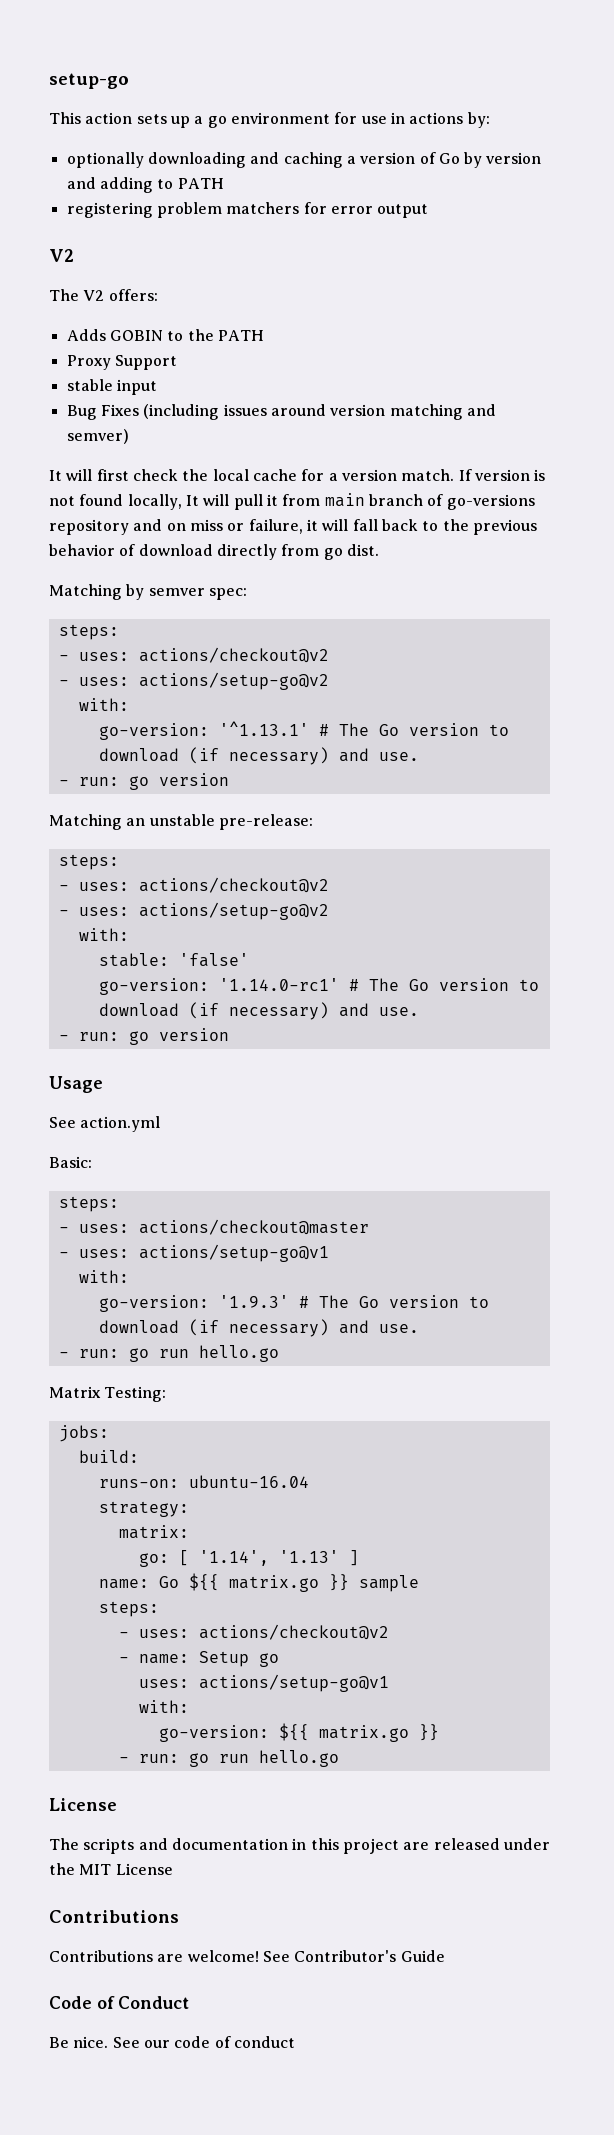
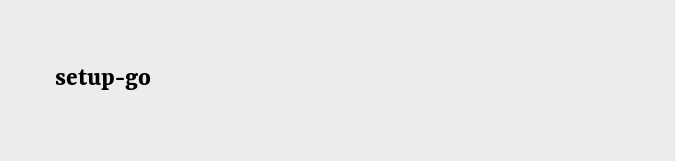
- This action sets up a go environment for use in actions by:
- optionally downloading and caching a version of Go by version and adding to PATH
- registering problem matchers for error output
- V2
- The V2 offers:
- Adds GOBIN to the PATH
- Proxy Support
- stable input
- Bug Fixes (including issues around version matching and semver)
- It will first check the local cache for a version match. If version is not found locally, It will pull it from main branch of go-versions repository and on miss or failure, it will fall back to the previous behavior of download directly from go dist.
- Matching by semver spec:
- steps:
- - uses: actions/checkout@v2
- - uses: actions/setup-go@v2
- with:
- go-version: '^1.13.1' # The Go version to download (if necessary) and use.
- - run: go version
- Matching an unstable pre-release:
- steps:
- - uses: actions/checkout@v2
- - uses: actions/setup-go@v2
- with:
- stable: 'false'
- go-version: '1.14.0-rc1' # The Go version to download (if necessary) and use.
- - run: go version
- Usage
- See action.yml
- Basic:
- steps:
- - uses: actions/checkout@master
- - uses: actions/setup-go@v1
- with:
- go-version: '1.9.3' # The Go version to download (if necessary) and use.
- - run: go run hello.go
- Matrix Testing:
- jobs:
- build:
- runs-on: ubuntu-16.04
- strategy:
- matrix:
- go: [ '1.14', '1.13' ]
- name: Go ${{ matrix.go }} sample
- steps:
- - uses: actions/checkout@v2
- - name: Setup go
- uses: actions/setup-go@v1
- with:
- go-version: ${{ matrix.go }}
- - run: go run hello.go
- License
- The scripts and documentation in this project are released under the MIT License
- Contributions
- Contributions are welcome! See Contributor's Guide
- Code of Conduct
- Be nice. See our code of conduct

